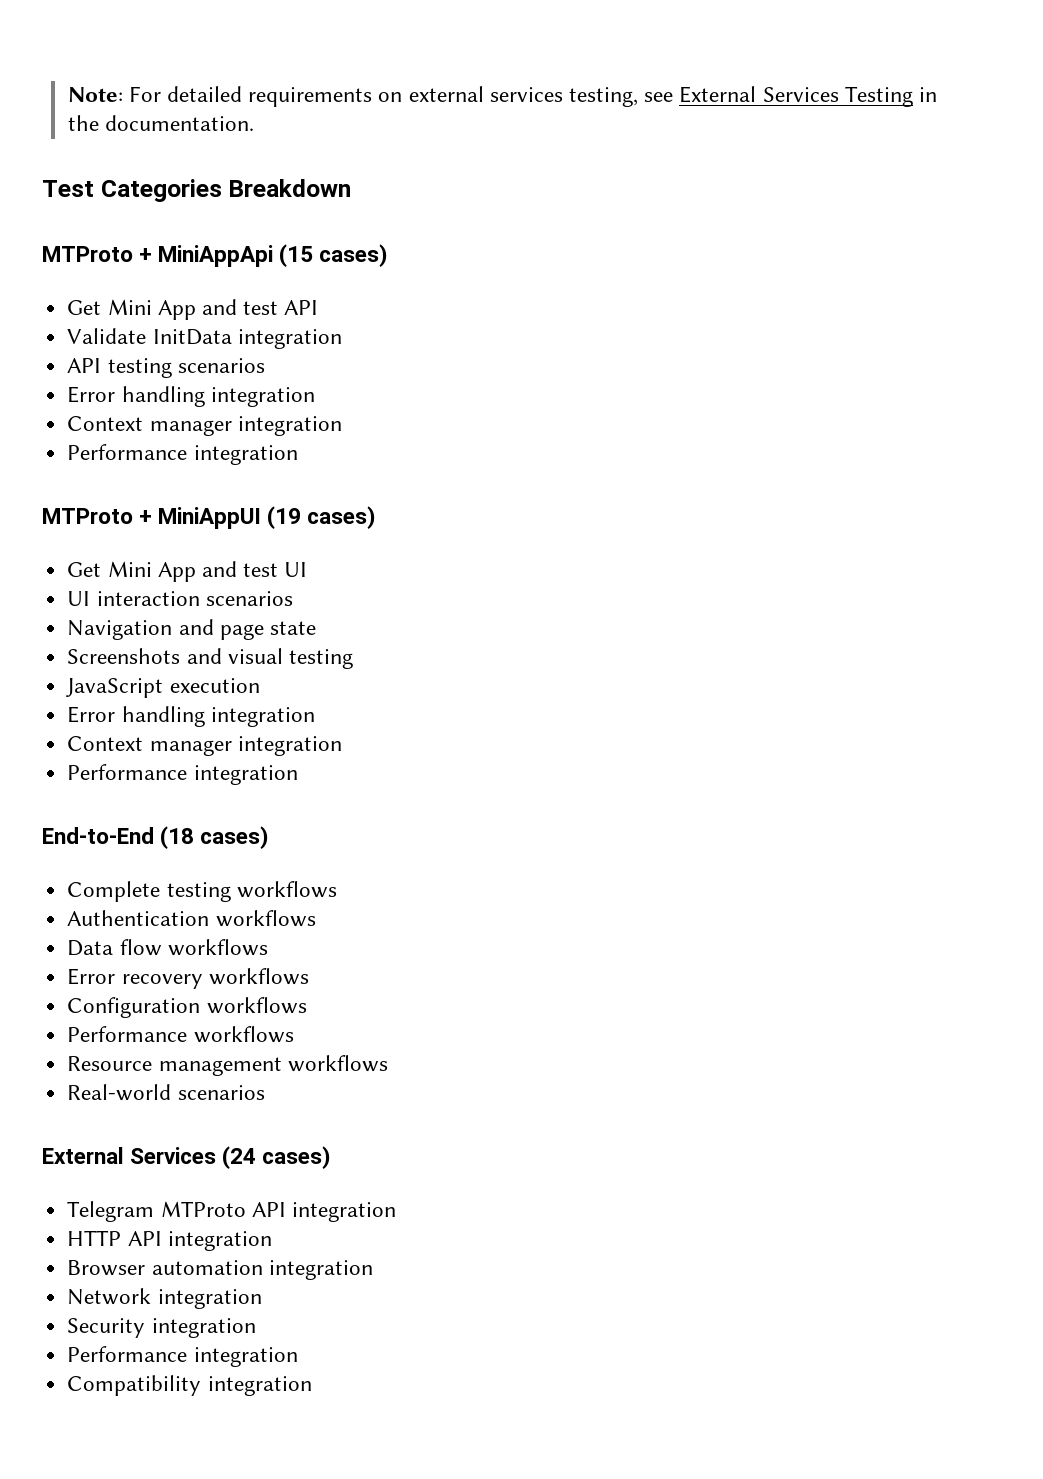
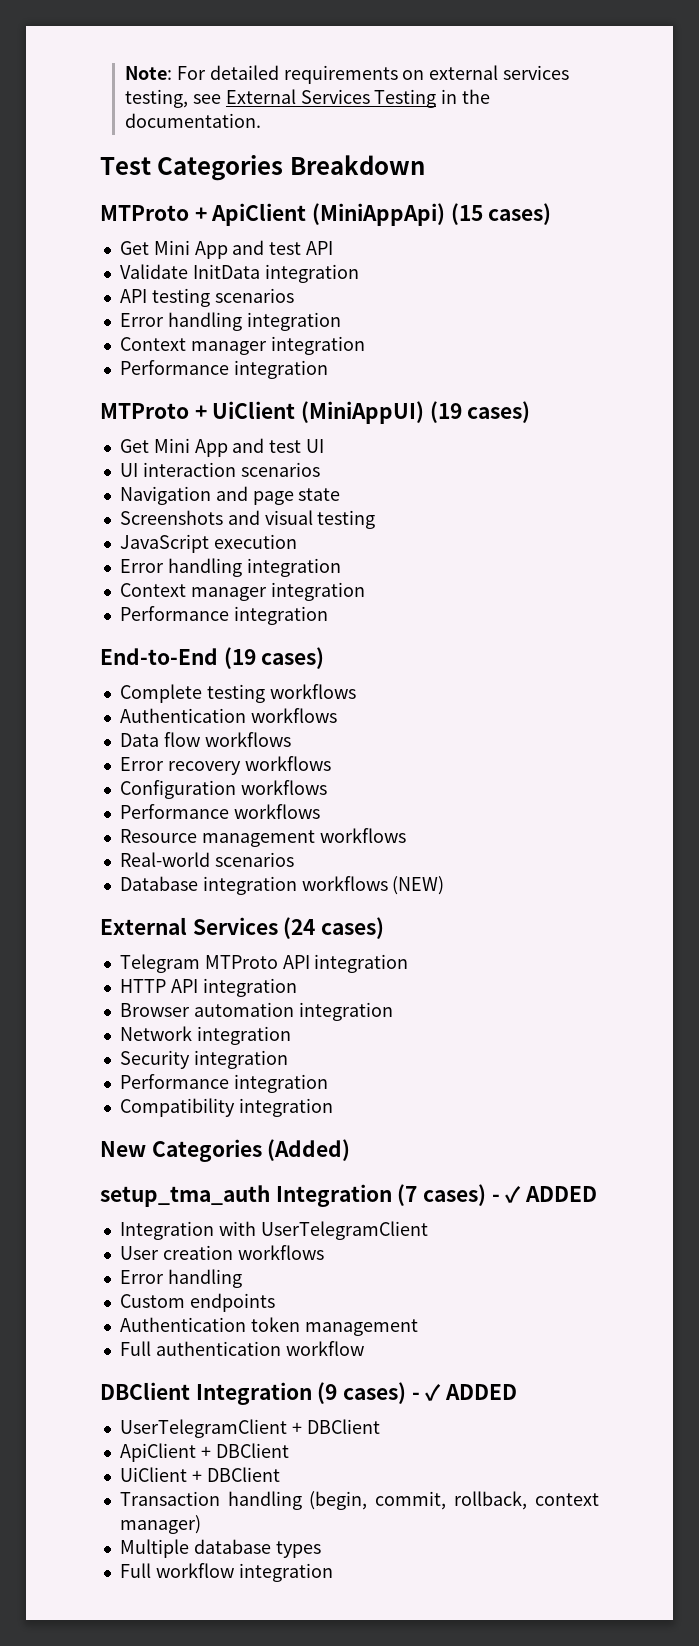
- MTProto + MiniAppApi (15 cases)
+ MTProto + ApiClient (MiniAppApi) (15 cases)
- MTProto + MiniAppUI (19 cases)
+ MTProto + UiClient (MiniAppUI) (19 cases)
- End-to-End (18 cases)
+ End-to-End (19 cases)
+ Database integration workflows (NEW)
+ New Categories (Added)
+ setup_tma_auth Integration (7 cases) - ✓ ADDED
+ Integration with UserTelegramClient
+ User creation workflows
+ Error handling
+ Custom endpoints
+ Authentication token management
+ Full authentication workflow
+ DBClient Integration (9 cases) - ✓ ADDED
+ UserTelegramClient + DBClient
+ ApiClient + DBClient
+ UiClient + DBClient
+ Transaction handling (begin, commit, rollback, context manager)
+ Multiple database types
+ Full workflow integration

